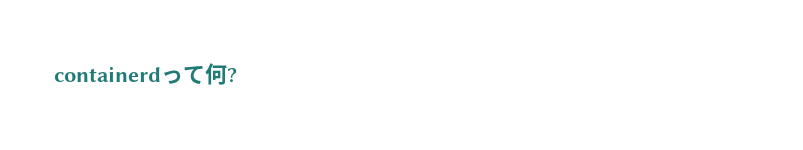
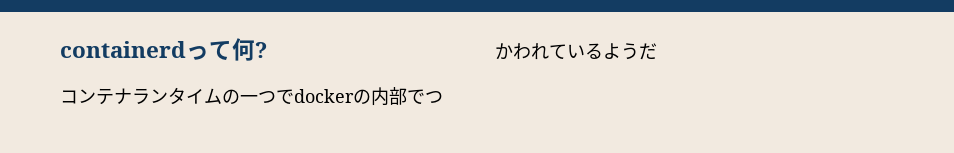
+ コンテナランタイムの一つでdockerの内部でつかわれているようだ

